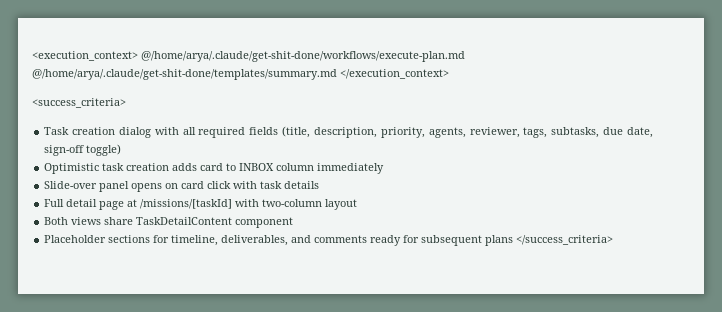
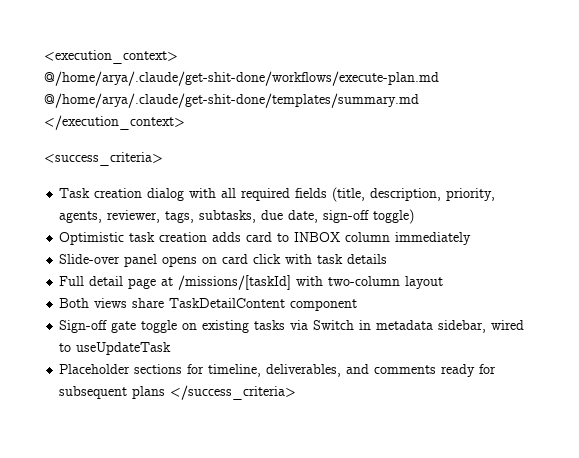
+ Sign-off gate toggle on existing tasks via Switch in metadata sidebar, wired to useUpdateTask

